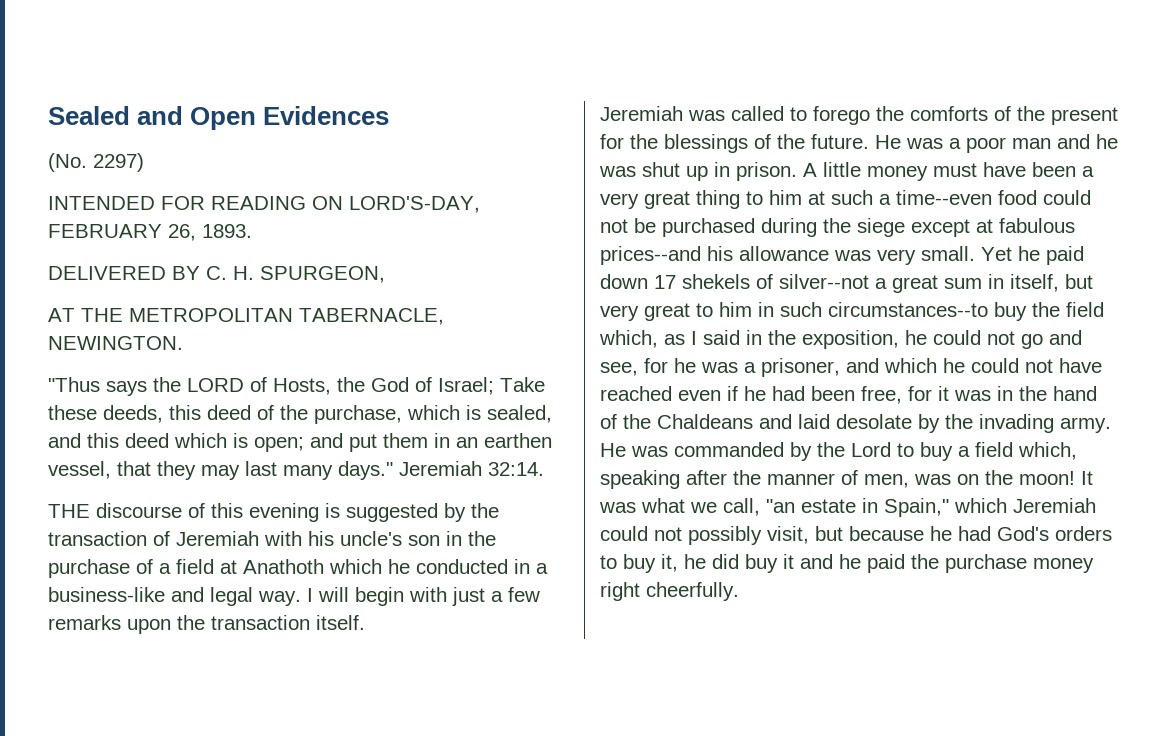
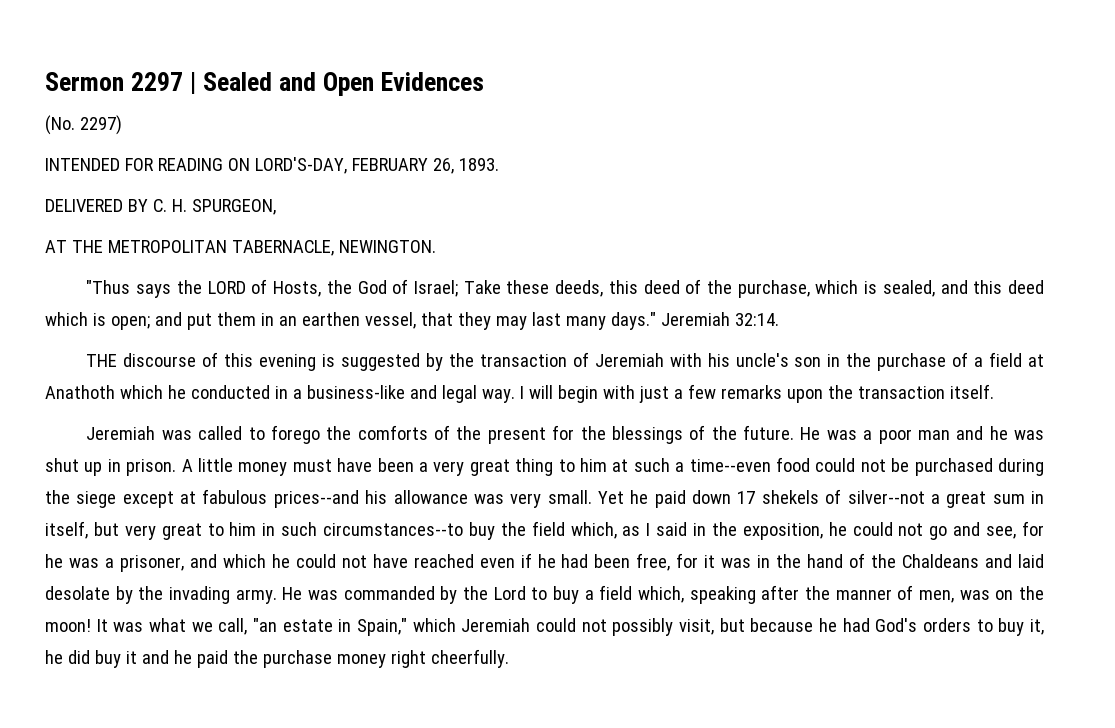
- Sealed and Open Evidences
+ Sermon 2297 | Sealed and Open Evidences

